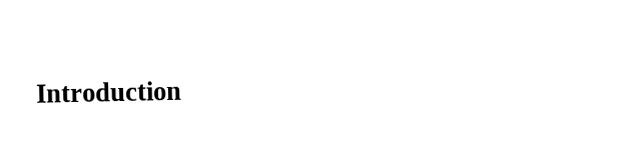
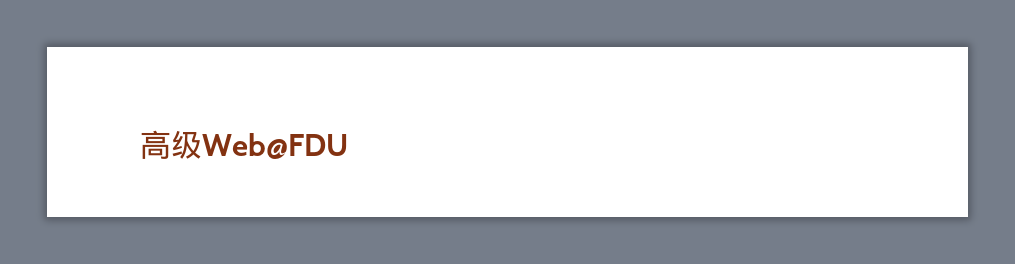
- Introduction
+ 高级Web@FDU

